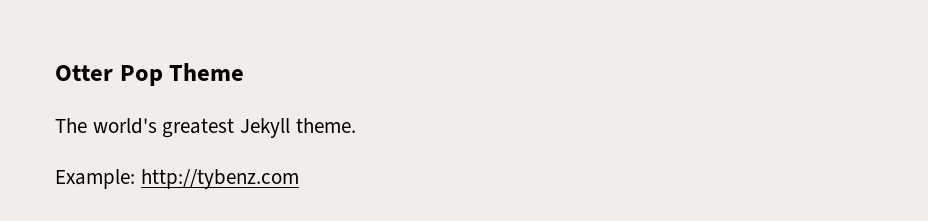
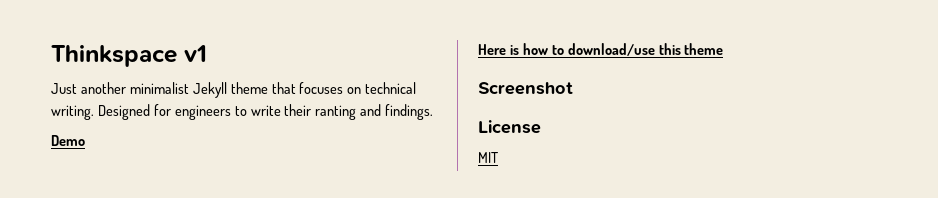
- Otter Pop Theme
- The world's greatest Jekyll theme.
- Example: http://tybenz.com
+ Thinkspace v1
+ Just another minimalist Jekyll theme that focuses on technical writing. Designed for engineers to write their ranting and findings.
+ Demo
+ Here is how to download/use this theme
+ Screenshot
+ License
+ MIT

